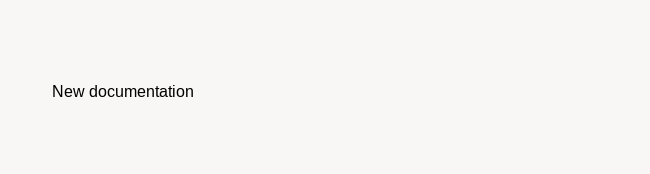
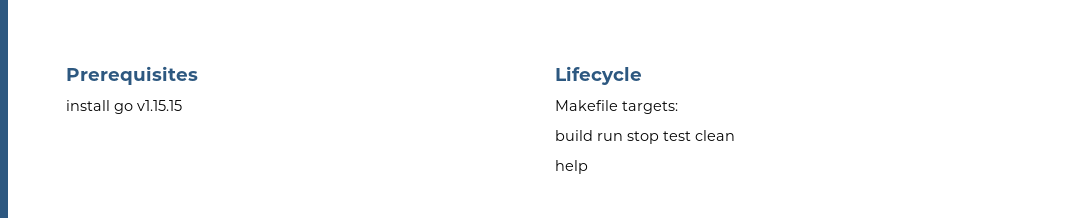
- New documentation
+ Prerequisites
+ install go v1.15.15
+ Lifecycle
+ Makefile targets:
+ build run stop test clean
+ help

